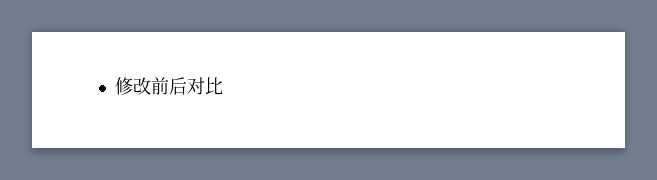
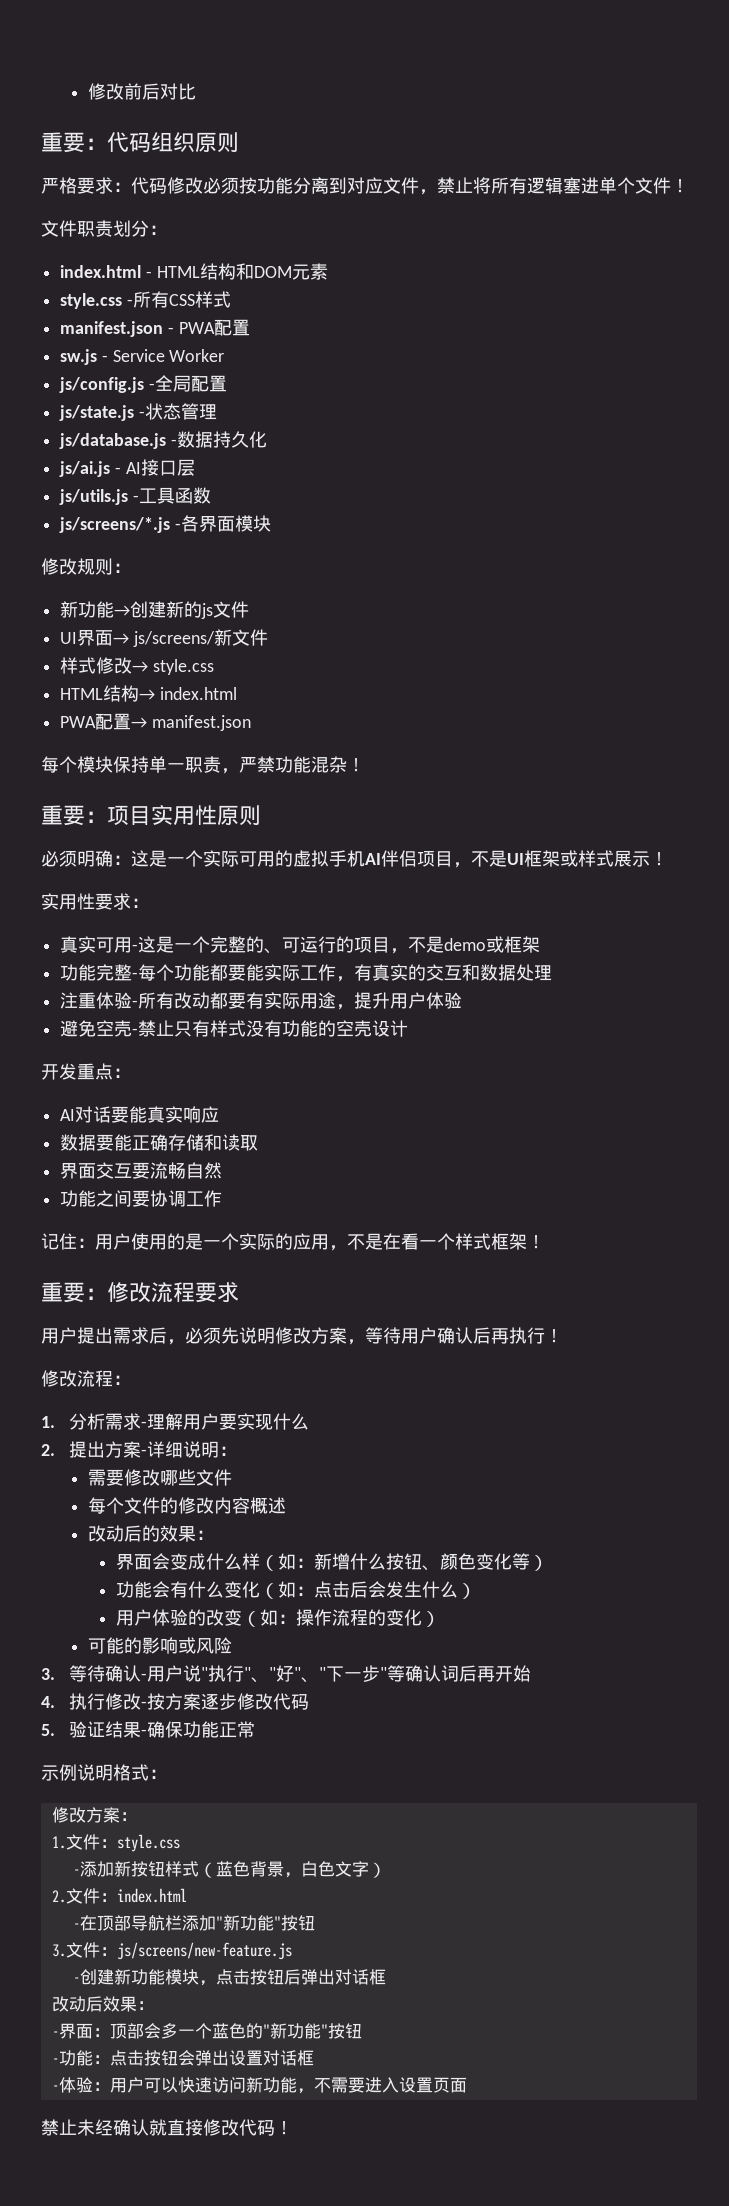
+ 重要：代码组织原则
+ 严格要求：代码修改必须按功能分离到对应文件，禁止将所有逻辑塞进单个文件！
+ 文件职责划分：
+ index.html - HTML结构和DOM元素
+ style.css -所有CSS样式
+ manifest.json - PWA配置
+ sw.js - Service Worker
+ js/config.js -全局配置
+ js/state.js -状态管理
+ js/database.js -数据持久化
+ js/ai.js - AI接口层
+ js/utils.js -工具函数
+ js/screens/*.js -各界面模块
+ 修改规则：
+ 新功能→创建新的js文件
+ UI界面→ js/screens/新文件
+ 样式修改→ style.css
+ HTML结构→ index.html
+ PWA配置→ manifest.json
+ 每个模块保持单一职责，严禁功能混杂！
+ 重要：项目实用性原则
+ 必须明确：这是一个实际可用的虚拟手机AI伴侣项目，不是UI框架或样式展示！
+ 实用性要求：
+ 真实可用-这是一个完整的、可运行的项目，不是demo或框架
+ 功能完整-每个功能都要能实际工作，有真实的交互和数据处理
+ 注重体验-所有改动都要有实际用途，提升用户体验
+ 避免空壳-禁止只有样式没有功能的空壳设计
+ 开发重点：
+ AI对话要能真实响应
+ 数据要能正确存储和读取
+ 界面交互要流畅自然
+ 功能之间要协调工作
+ 记住：用户使用的是一个实际的应用，不是在看一个样式框架！
+ 重要：修改流程要求
+ 用户提出需求后，必须先说明修改方案，等待用户确认后再执行！
+ 修改流程：
+ 1.分析需求-理解用户要实现什么
+ 2.提出方案-详细说明：
+ 需要修改哪些文件
+ 每个文件的修改内容概述
+ 改动后的效果：
+ 界面会变成什么样（如：新增什么按钮、颜色变化等）
+ 功能会有什么变化（如：点击后会发生什么）
+ 用户体验的改变（如：操作流程的变化）
+ 可能的影响或风险
+ 3.等待确认-用户说"执行"、"好"、"下一步"等确认词后再开始
+ 4.执行修改-按方案逐步修改代码
+ 5.验证结果-确保功能正常
+ 示例说明格式：
+ 修改方案：
+ 1.文件：style.css
+ -添加新按钮样式（蓝色背景，白色文字）
+ 2.文件：index.html
+ -在顶部导航栏添加"新功能"按钮
+ 3.文件：js/screens/new-feature.js
+ -创建新功能模块，点击按钮后弹出对话框
+ 改动后效果：
+ -界面：顶部会多一个蓝色的"新功能"按钮
+ -功能：点击按钮会弹出设置对话框
+ -体验：用户可以快速访问新功能，不需要进入设置页面
+ 禁止未经确认就直接修改代码！

